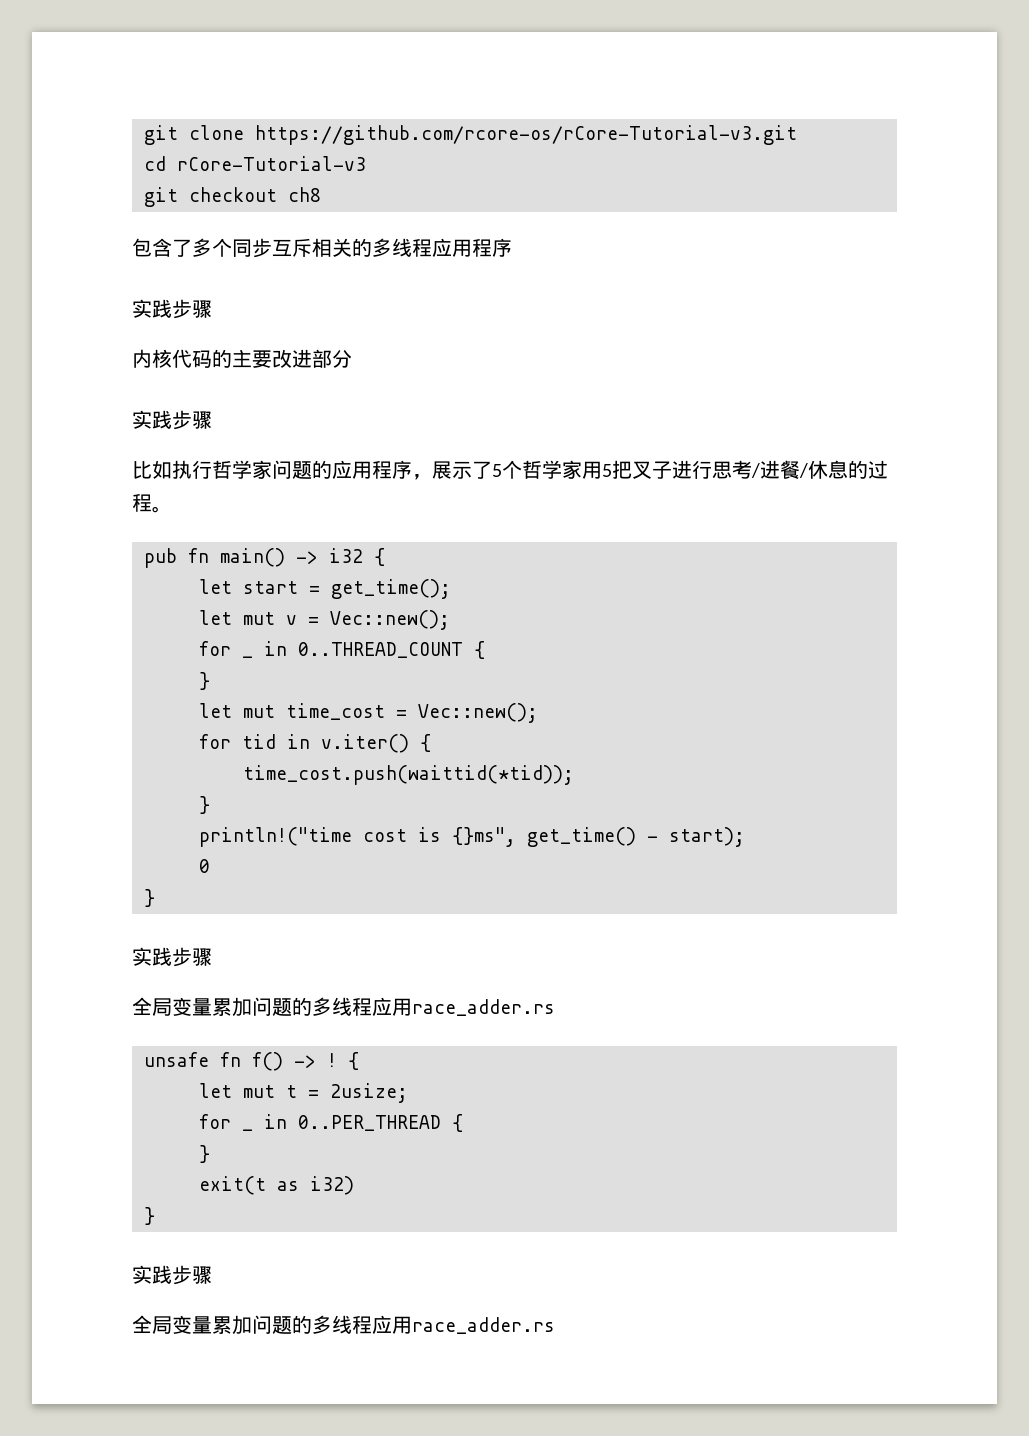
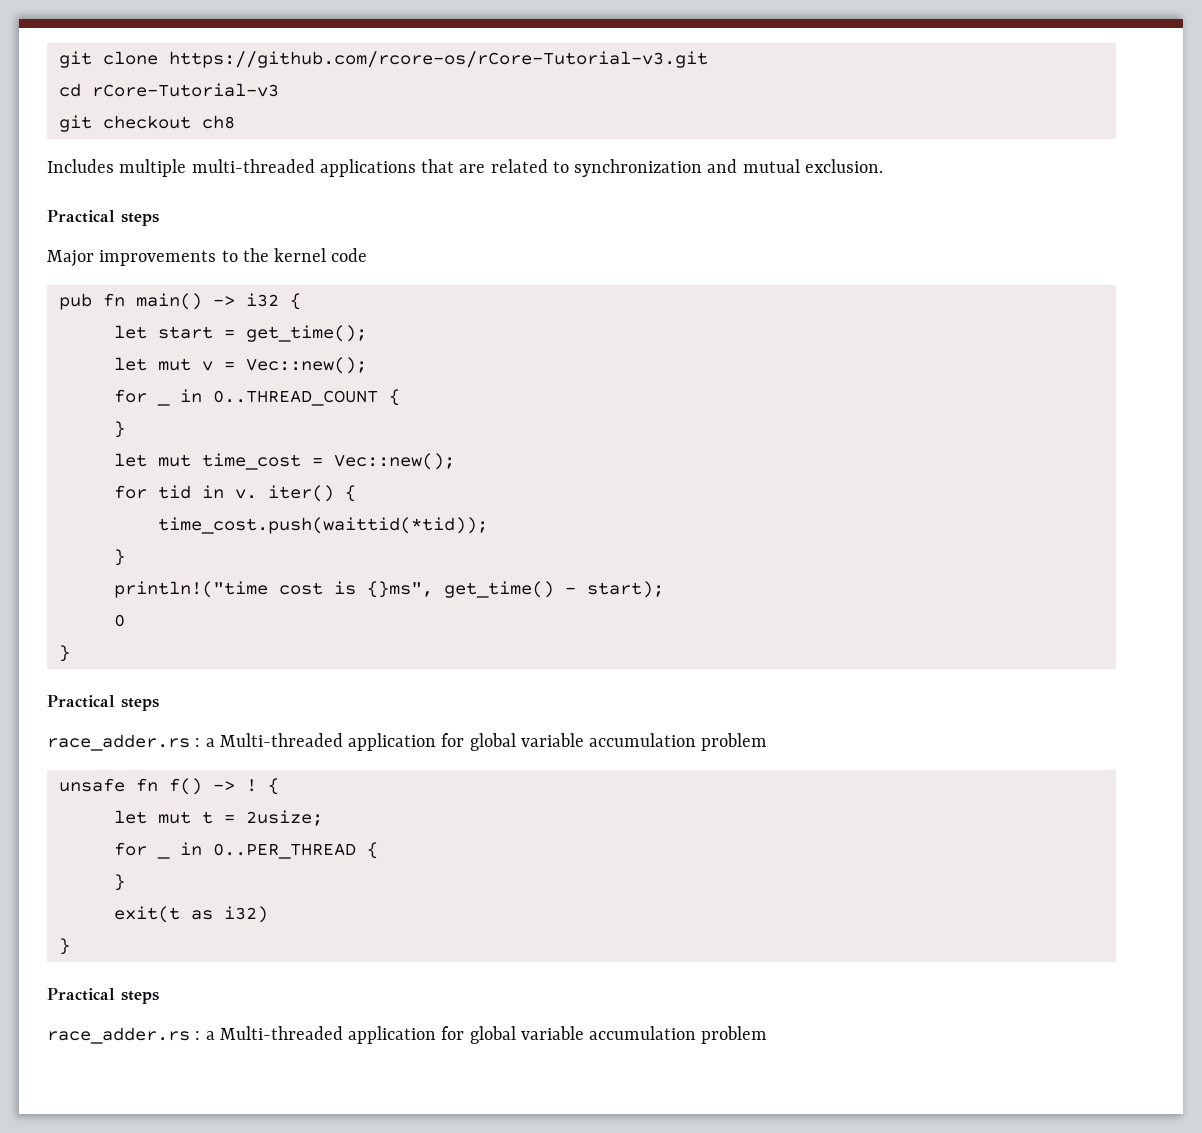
- 包含了多个同步互斥相关的多线程应用程序
- 实践步骤
- 内核代码的主要改进部分
- 实践步骤
- 比如执行哲学家问题的应用程序，展示了5个哲学家用5把叉子进行思考/进餐/休息的过程。
+ Includes multiple multi-threaded applications that are related to synchronization and mutual exclusion.
+ Practical steps
+ Major improvements to the kernel code
- for tid in v.iter() {
+ for tid in v. iter() {
  0
  }
- 实践步骤
- 全局变量累加问题的多线程应用race_adder.rs
+ Practical steps
+ race_adder.rs : a Multi-threaded application for global variable accumulation problem
  exit(t as i32)
  }
- 实践步骤
- 全局变量累加问题的多线程应用race_adder.rs
+ Practical steps
+ race_adder.rs : a Multi-threaded application for global variable accumulation problem

